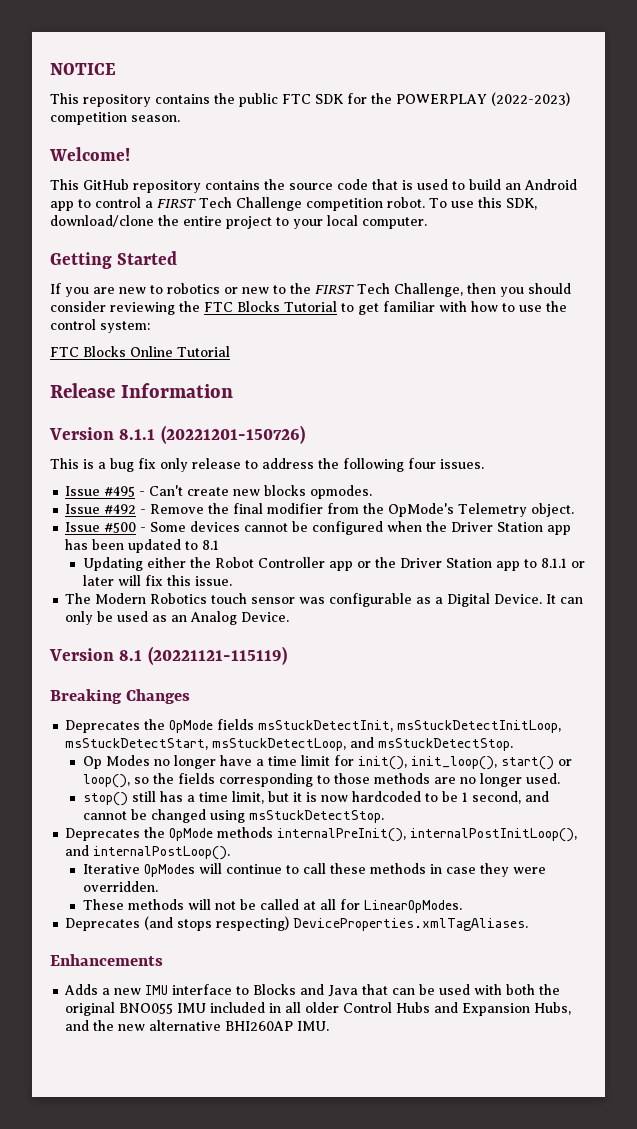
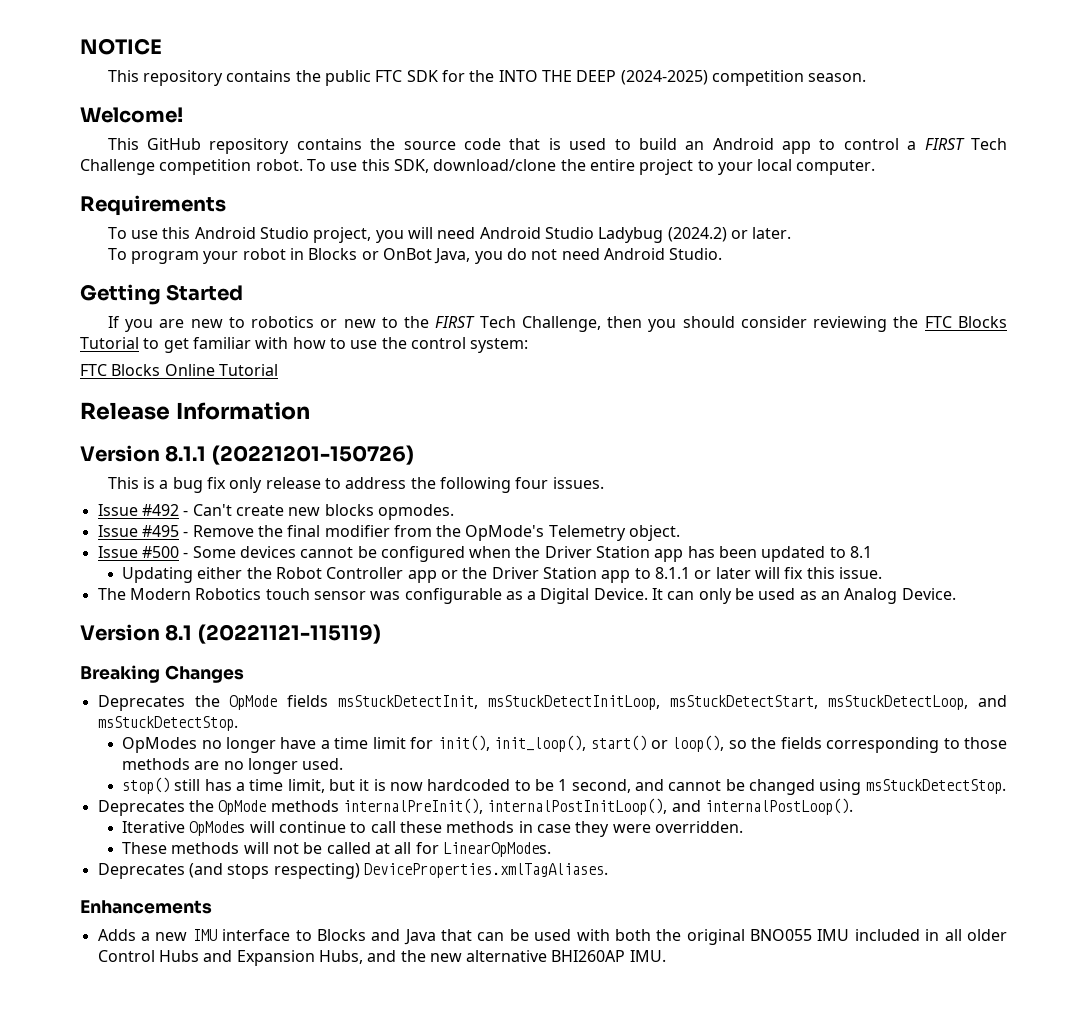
- This repository contains the public FTC SDK for the POWERPLAY (2022-2023) competition season.
+ This repository contains the public FTC SDK for the INTO THE DEEP (2024-2025) competition season.
+ Requirements
+ To use this Android Studio project, you will need Android Studio Ladybug (2024.2) or later.
+ To program your robot in Blocks or OnBot Java, you do not need Android Studio.
- Issue #495 - Can't create new blocks opmodes.
+ Issue #492 - Can't create new blocks opmodes.
- Issue #492 - Remove the final modifier from the OpMode's Telemetry object.
+ Issue #495 - Remove the final modifier from the OpMode's Telemetry object.
- Op Modes no longer have a time limit for init(), init_loop(), start() or loop(), so the fields corresponding to those methods are no longer used.
+ OpModes no longer have a time limit for init(), init_loop(), start() or loop(), so the fields corresponding to those methods are no longer used.

